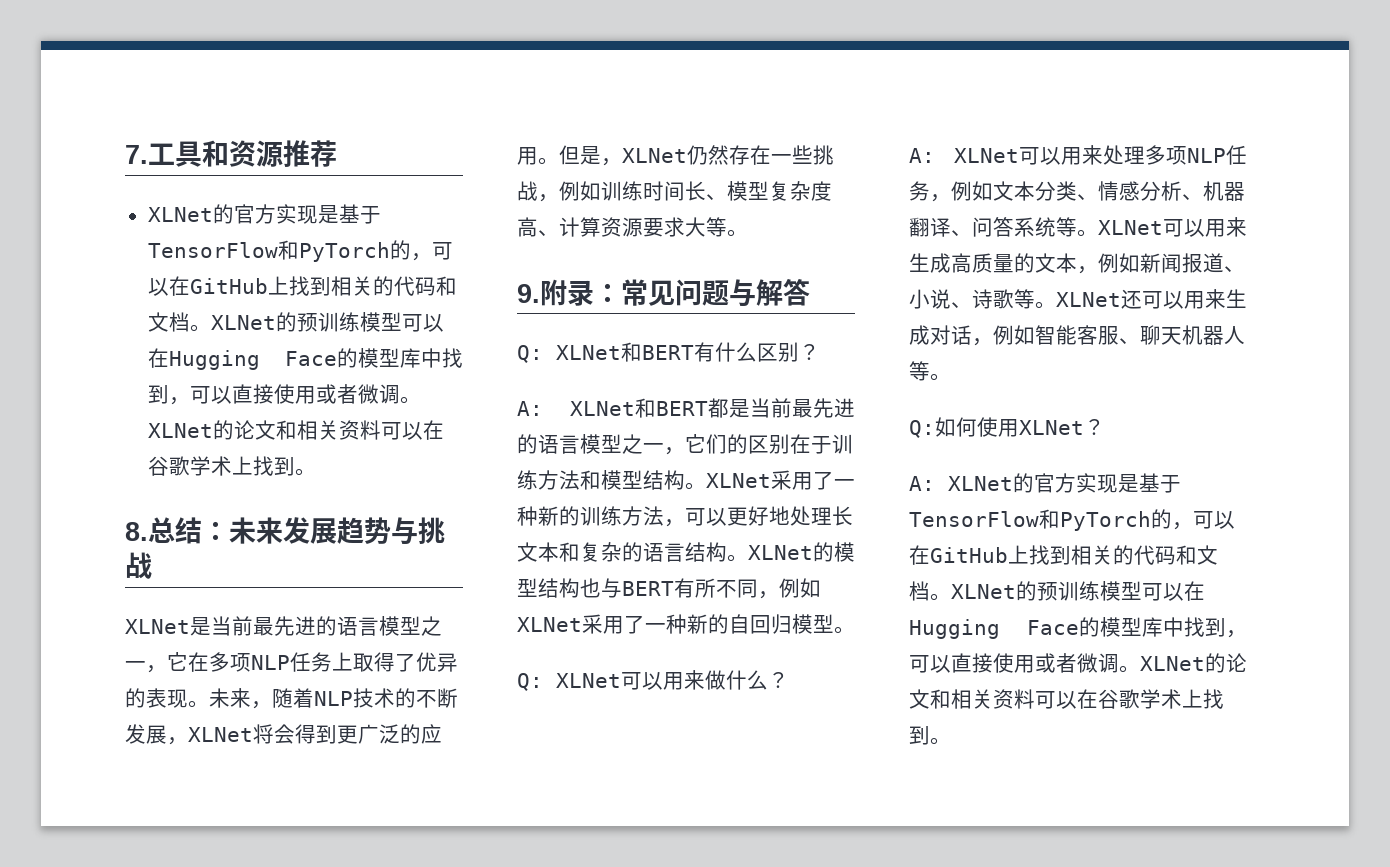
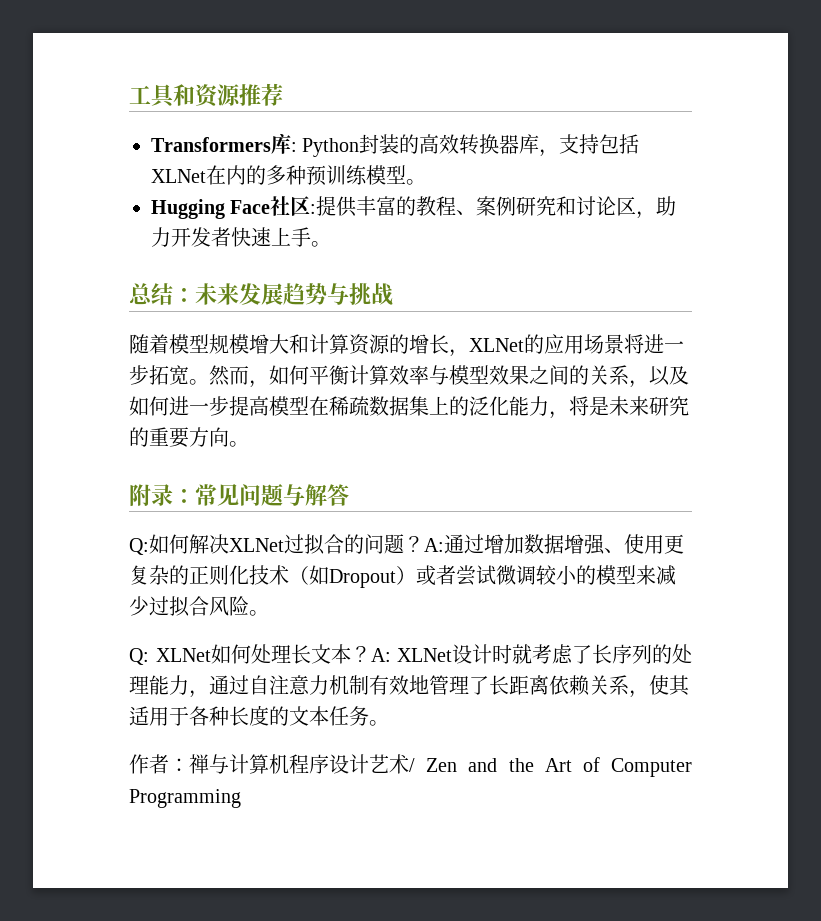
- 7.工具和资源推荐
- XLNet的官方实现是基于TensorFlow和PyTorch的，可以在GitHub上找到相关的代码和文档。XLNet的预训练模型可以在Hugging Face的模型库中找到，可以直接使用或者微调。XLNet的论文和相关资料可以在谷歌学术上找到。
- 8.总结：未来发展趋势与挑战
+ 工具和资源推荐
+ Transformers库: Python封装的高效转换器库，支持包括XLNet在内的多种预训练模型。
+ Hugging Face社区:提供丰富的教程、案例研究和讨论区，助力开发者快速上手。
+ 总结：未来发展趋势与挑战
- XLNet是当前最先进的语言模型之一，它在多项NLP任务上取得了优异的表现。未来，随着NLP技术的不断发展，XLNet将会得到更广泛的应用。但是，XLNet仍然存在一些挑战，例如训练时间长、模型复杂度高、计算资源要求大等。
- 9.附录：常见问题与解答
+ 随着模型规模增大和计算资源的增长，XLNet的应用场景将进一步拓宽。然而，如何平衡计算效率与模型效果之间的关系，以及如何进一步提高模型在稀疏数据集上的泛化能力，将是未来研究的重要方向。
+ 附录：常见问题与解答
- Q: XLNet和BERT有什么区别？
- A: XLNet和BERT都是当前最先进的语言模型之一，它们的区别在于训练方法和模型结构。XLNet采用了一种新的训练方法，可以更好地处理长文本和复杂的语言结构。XLNet的模型结构也与BERT有所不同，例如XLNet采用了一种新的自回归模型。
- Q: XLNet可以用来做什么？
- A: XLNet可以用来处理多项NLP任务，例如文本分类、情感分析、机器翻译、问答系统等。XLNet可以用来生成高质量的文本，例如新闻报道、小说、诗歌等。XLNet还可以用来生成对话，例如智能客服、聊天机器人等。
- Q:如何使用XLNet？
- A: XLNet的官方实现是基于TensorFlow和PyTorch的，可以在GitHub上找到相关的代码和文档。XLNet的预训练模型可以在Hugging Face的模型库中找到，可以直接使用或者微调。XLNet的论文和相关资料可以在谷歌学术上找到。
+ Q:如何解决XLNet过拟合的问题？A:通过增加数据增强、使用更复杂的正则化技术（如Dropout）或者尝试微调较小的模型来减少过拟合风险。
+ Q: XLNet如何处理长文本？A: XLNet设计时就考虑了长序列的处理能力，通过自注意力机制有效地管理了长距离依赖关系，使其适用于各种长度的文本任务。
+ 作者：禅与计算机程序设计艺术/ Zen and the Art of Computer Programming

